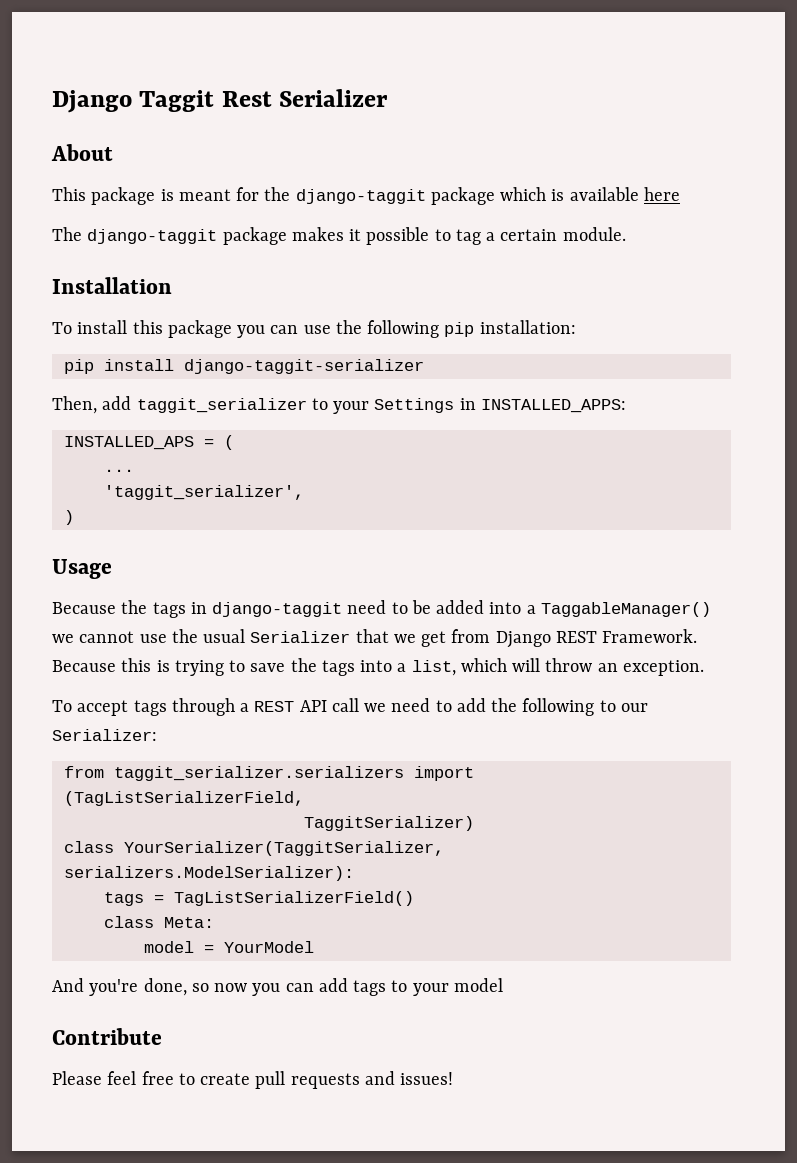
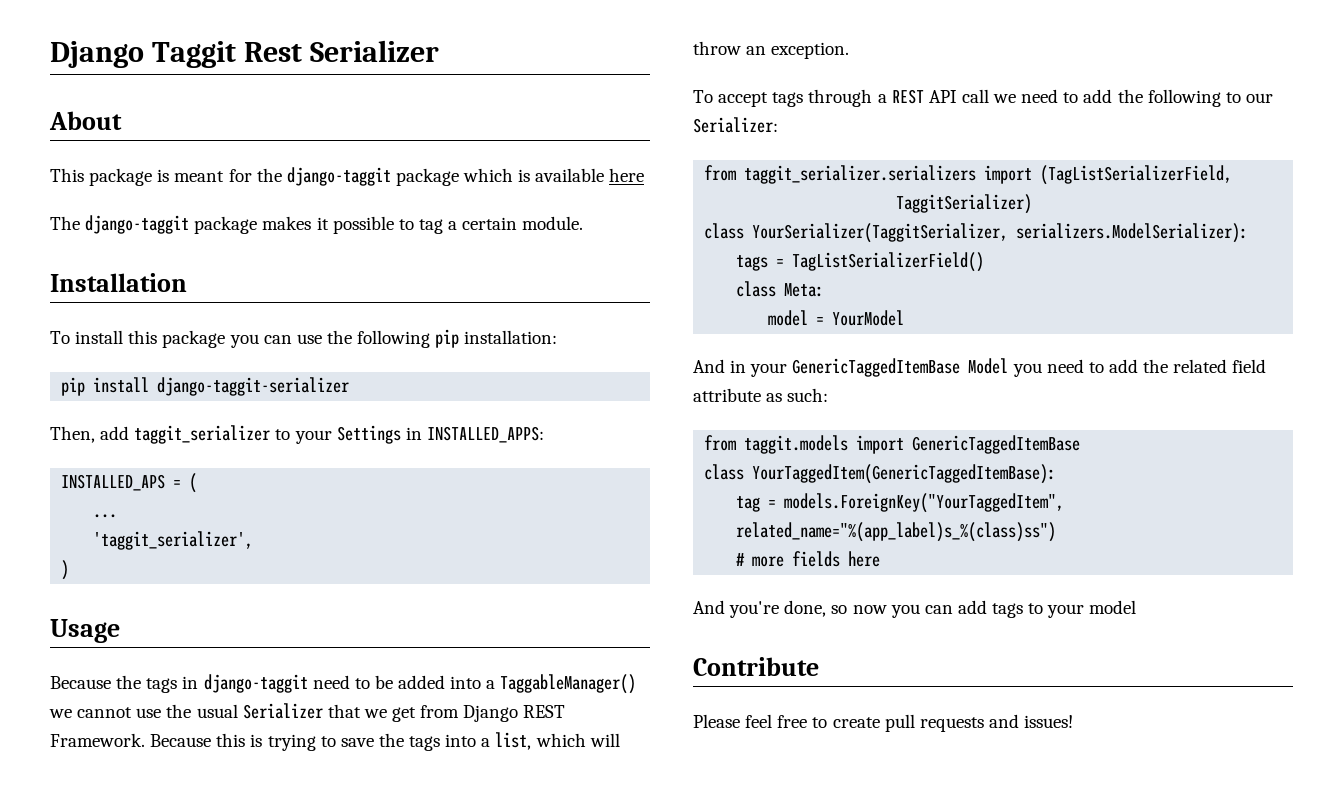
+ And in your GenericTaggedItemBase Model you need to add the related field attribute as such:
+ from taggit.models import GenericTaggedItemBase
+ class YourTaggedItem(GenericTaggedItemBase):
+ tag = models.ForeignKey("YourTaggedItem", related_name="%(app_label)s_%(class)ss")
+ # more fields here

